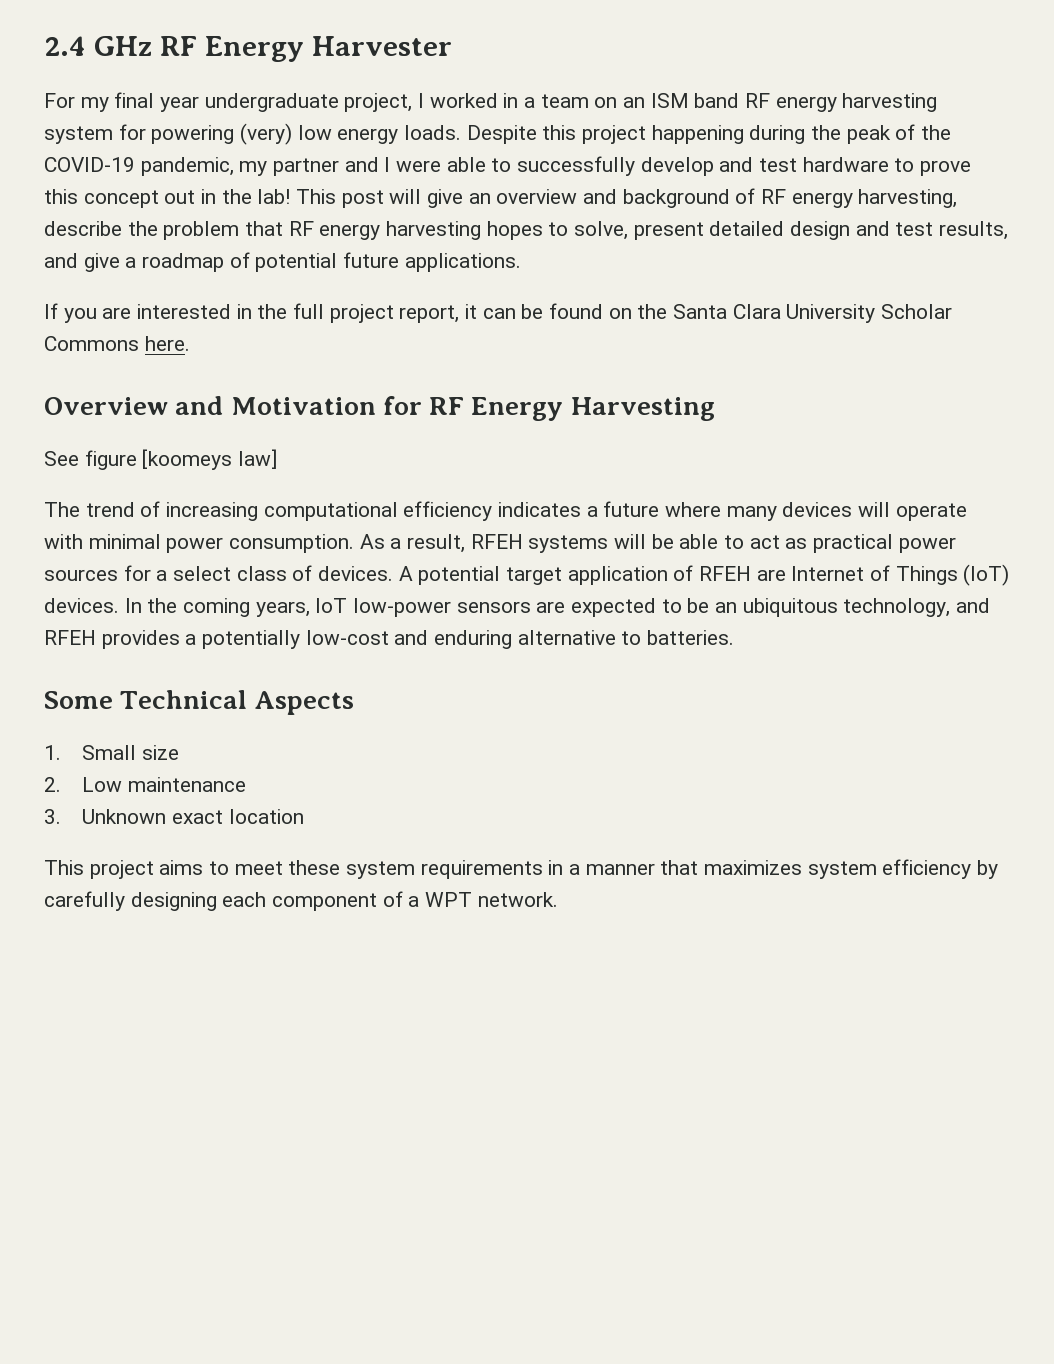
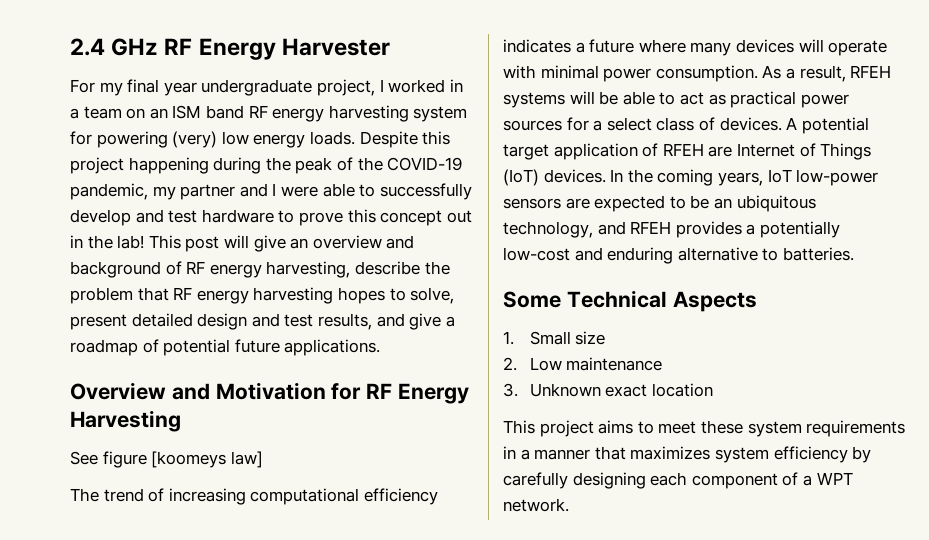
- If you are interested in the full project report, it can be found on the Santa Clara University Scholar Commons here.

